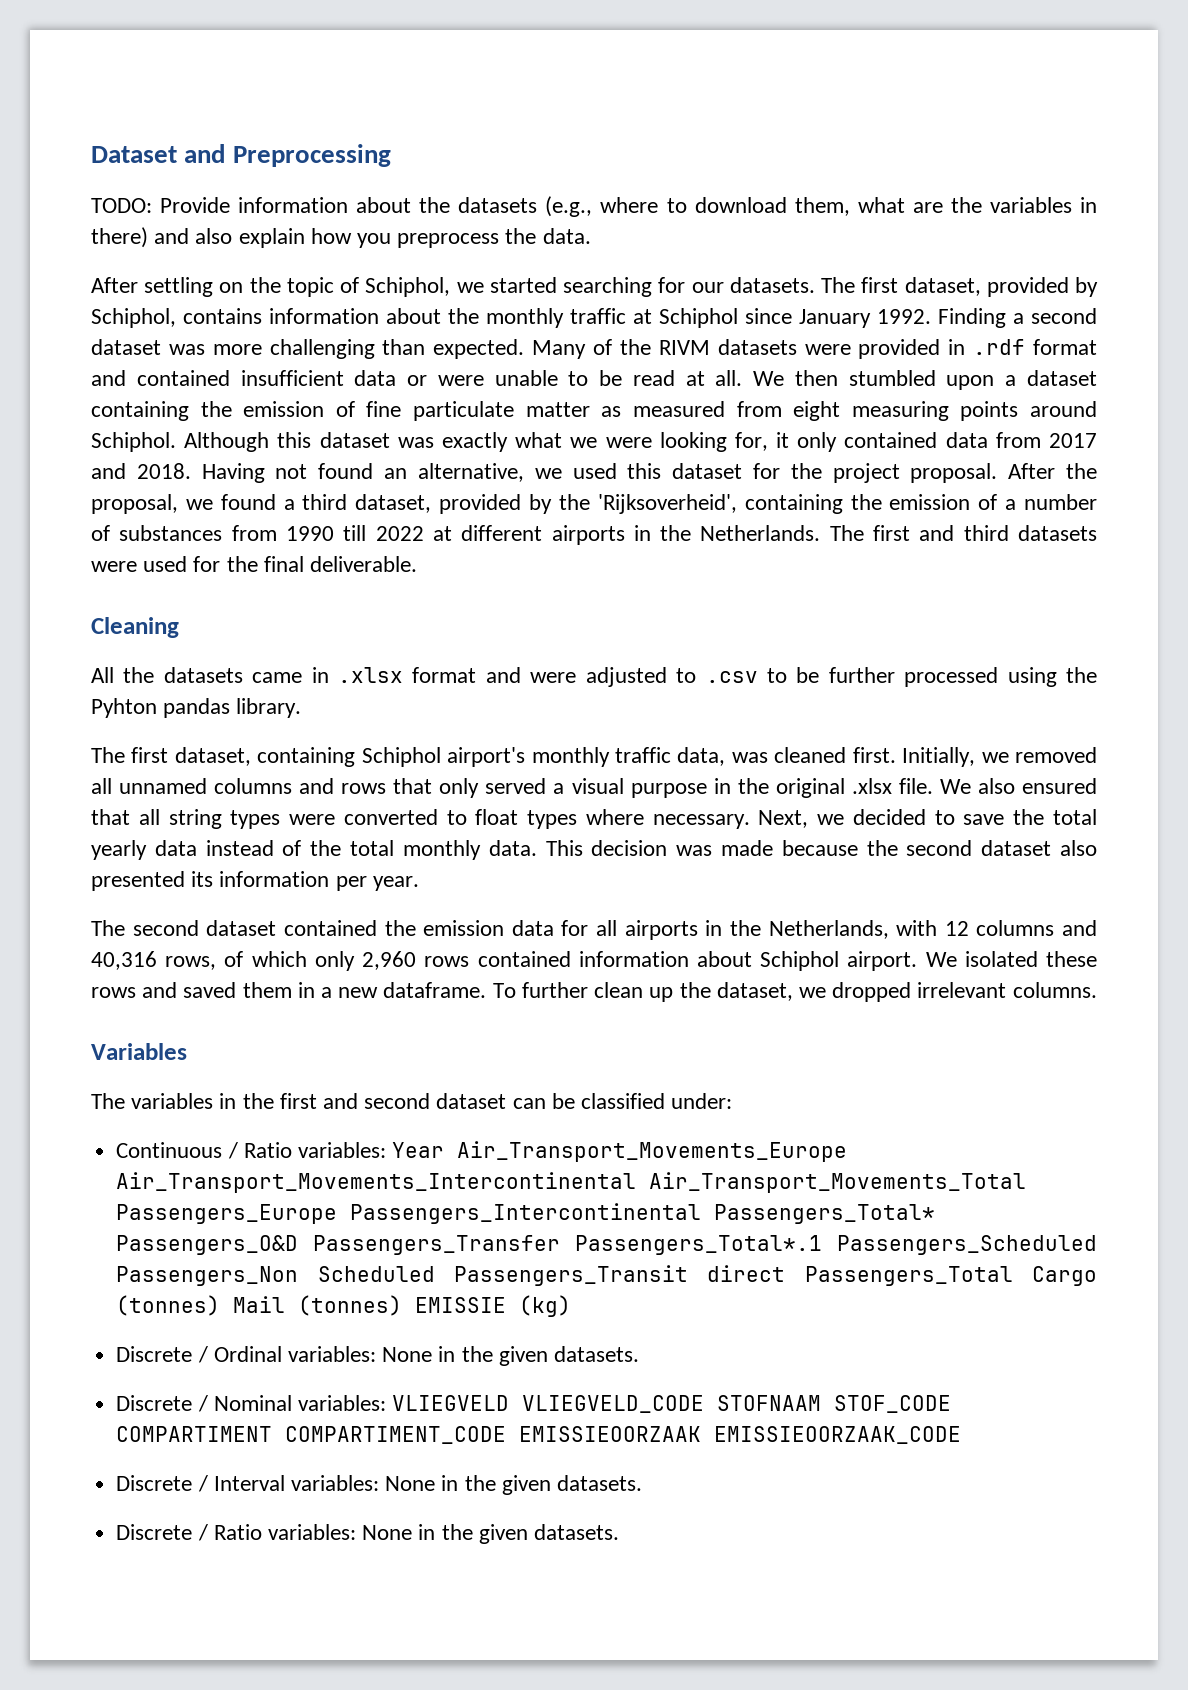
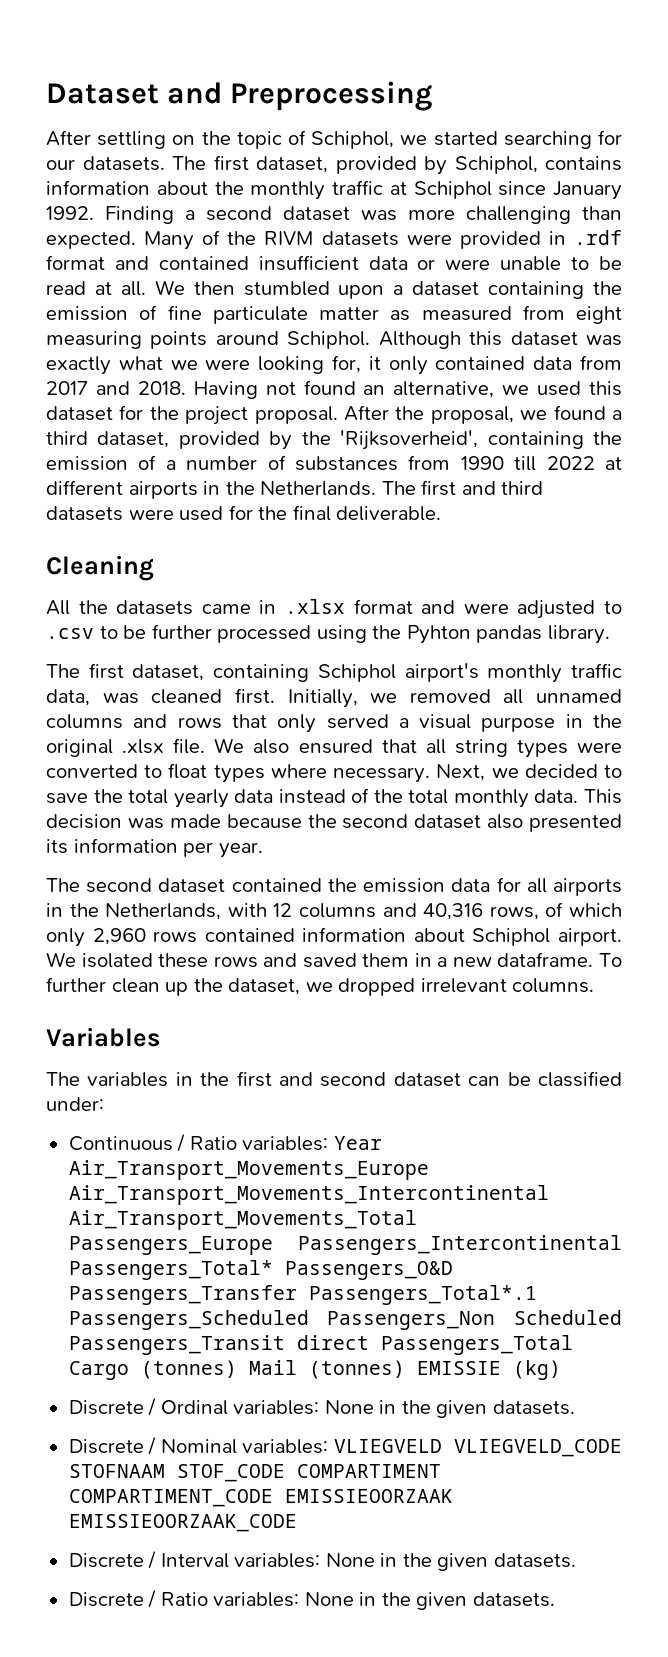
- TODO: Provide information about the datasets (e.g., where to download them, what are the variables in there) and also explain how you preprocess the data.

